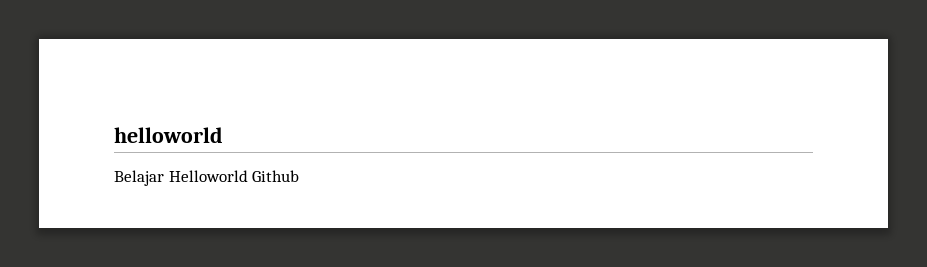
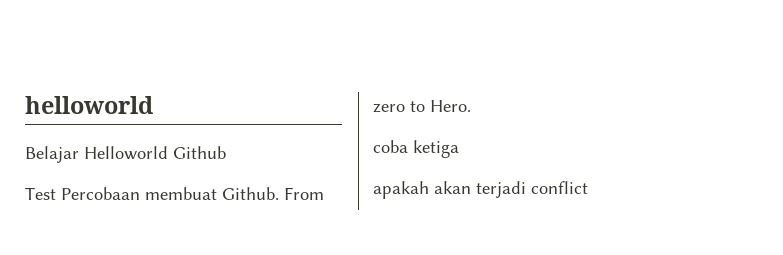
+ Test Percobaan membuat Github. From zero to Hero.
+ coba ketiga
+ apakah akan terjadi conflict

